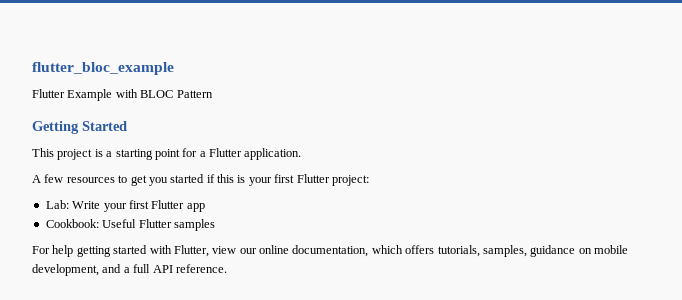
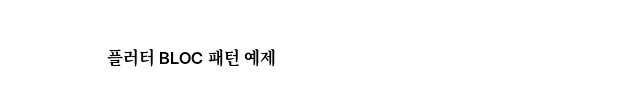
- flutter_bloc_example
- Flutter Example with BLOC Pattern
- Getting Started
- This project is a starting point for a Flutter application.
- A few resources to get you started if this is your first Flutter project:
- Lab: Write your first Flutter app
- Cookbook: Useful Flutter samples
- For help getting started with Flutter, view our online documentation, which offers tutorials, samples, guidance on mobile development, and a full API reference.
+ 플러터 BLOC 패턴 예제

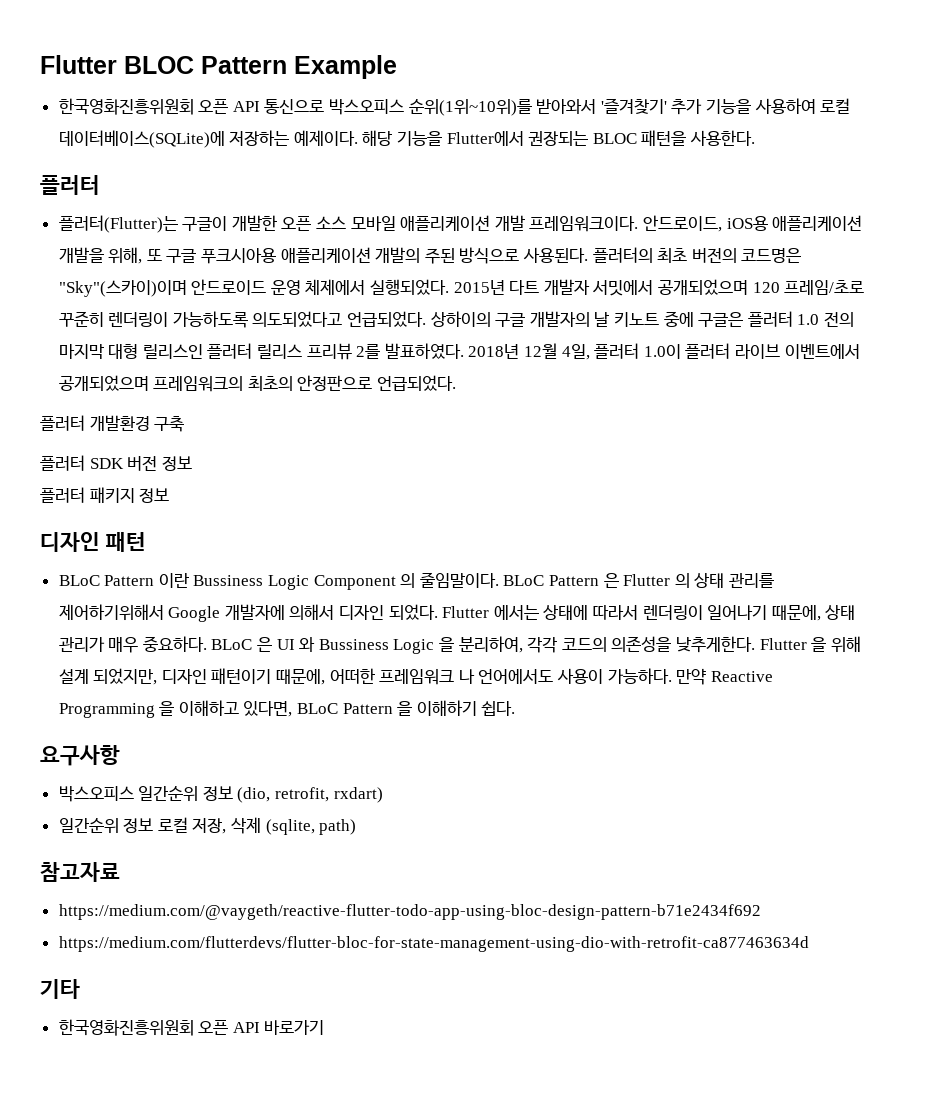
- 플러터 BLOC 패턴 예제
+ Flutter BLOC Pattern Example
+ 한국영화진흥위원회 오픈 API 통신으로 박스오피스 순위(1위~10위)를 받아와서 '즐겨찾기' 추가 기능을 사용하여 로컬 데이터베이스(SQLite)에 저장하는 예제이다. 해당 기능을 Flutter에서 권장되는 BLOC 패턴을 사용한다.
+ 플러터
+ 플러터(Flutter)는 구글이 개발한 오픈 소스 모바일 애플리케이션 개발 프레임워크이다. 안드로이드, iOS용 애플리케이션 개발을 위해, 또 구글 푸크시아용 애플리케이션 개발의 주된 방식으로 사용된다. 플러터의 최초 버전의 코드명은 "Sky"(스카이)이며 안드로이드 운영 체제에서 실행되었다. 2015년 다트 개발자 서밋에서 공개되었으며 120 프레임/초로 꾸준히 렌더링이 가능하도록 의도되었다고 언급되었다. 상하이의 구글 개발자의 날 키노트 중에 구글은 플러터 1.0 전의 마지막 대형 릴리스인 플러터 릴리스 프리뷰 2를 발표하였다. 2018년 12월 4일, 플러터 1.0이 플러터 라이브 이벤트에서 공개되었으며 프레임워크의 최초의 안정판으로 언급되었다.
+ 플러터 개발환경 구축
+ 플러터 SDK 버전 정보
+ 플러터 패키지 정보
+ 디자인 패턴
+ BLoC Pattern 이란 Bussiness Logic Component 의 줄임말이다. BLoC Pattern 은 Flutter 의 상태 관리를 제어하기위해서 Google 개발자에 의해서 디자인 되었다. Flutter 에서는 상태에 따라서 렌더링이 일어나기 때문에, 상태 관리가 매우 중요하다. BLoC 은 UI 와 Bussiness Logic 을 분리하여, 각각 코드의 의존성을 낮추게한다. Flutter 을 위해 설계 되었지만, 디자인 패턴이기 때문에, 어떠한 프레임워크 나 언어에서도 사용이 가능하다. 만약 Reactive Programming 을 이해하고 있다면, BLoC Pattern 을 이해하기 쉽다.
+ 요구사항
+ 박스오피스 일간순위 정보 (dio, retrofit, rxdart)
+ 일간순위 정보 로컬 저장, 삭제 (sqlite, path)
+ 참고자료
+ https://medium.com/@vaygeth/reactive-flutter-todo-app-using-bloc-design-pattern-b71e2434f692
+ https://medium.com/flutterdevs/flutter-bloc-for-state-management-using-dio-with-retrofit-ca877463634d
+ 기타
+ 한국영화진흥위원회 오픈 API 바로가기

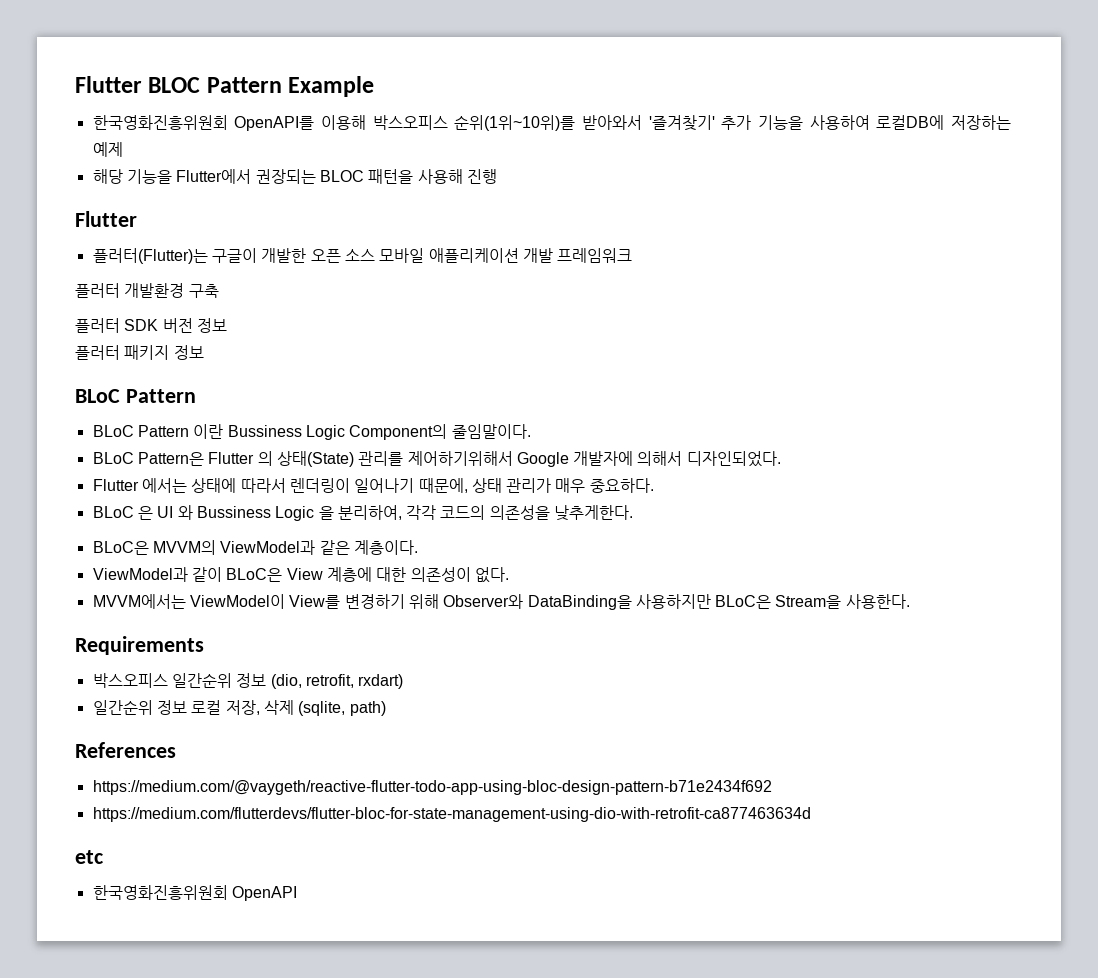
- 한국영화진흥위원회 오픈 API 통신으로 박스오피스 순위(1위~10위)를 받아와서 '즐겨찾기' 추가 기능을 사용하여 로컬 데이터베이스(SQLite)에 저장하는 예제이다. 해당 기능을 Flutter에서 권장되는 BLOC 패턴을 사용한다.
- 플러터
+ 한국영화진흥위원회 OpenAPI를 이용해 박스오피스 순위(1위~10위)를 받아와서 '즐겨찾기' 추가 기능을 사용하여 로컬DB에 저장하는 예제
+ 해당 기능을 Flutter에서 권장되는 BLOC 패턴을 사용해 진행
+ Flutter
- 플러터(Flutter)는 구글이 개발한 오픈 소스 모바일 애플리케이션 개발 프레임워크이다. 안드로이드, iOS용 애플리케이션 개발을 위해, 또 구글 푸크시아용 애플리케이션 개발의 주된 방식으로 사용된다. 플러터의 최초 버전의 코드명은 "Sky"(스카이)이며 안드로이드 운영 체제에서 실행되었다. 2015년 다트 개발자 서밋에서 공개되었으며 120 프레임/초로 꾸준히 렌더링이 가능하도록 의도되었다고 언급되었다. 상하이의 구글 개발자의 날 키노트 중에 구글은 플러터 1.0 전의 마지막 대형 릴리스인 플러터 릴리스 프리뷰 2를 발표하였다. 2018년 12월 4일, 플러터 1.0이 플러터 라이브 이벤트에서 공개되었으며 프레임워크의 최초의 안정판으로 언급되었다.
+ 플러터(Flutter)는 구글이 개발한 오픈 소스 모바일 애플리케이션 개발 프레임워크
  플러터 패키지 정보
- 디자인 패턴
+ BLoC Pattern
- BLoC Pattern 이란 Bussiness Logic Component 의 줄임말이다. BLoC Pattern 은 Flutter 의 상태 관리를 제어하기위해서 Google 개발자에 의해서 디자인 되었다. Flutter 에서는 상태에 따라서 렌더링이 일어나기 때문에, 상태 관리가 매우 중요하다. BLoC 은 UI 와 Bussiness Logic 을 분리하여, 각각 코드의 의존성을 낮추게한다. Flutter 을 위해 설계 되었지만, 디자인 패턴이기 때문에, 어떠한 프레임워크 나 언어에서도 사용이 가능하다. 만약 Reactive Programming 을 이해하고 있다면, BLoC Pattern 을 이해하기 쉽다.
- 요구사항
+ BLoC Pattern 이란 Bussiness Logic Component의 줄임말이다.
+ BLoC Pattern은 Flutter 의 상태(State) 관리를 제어하기위해서 Google 개발자에 의해서 디자인되었다.
+ Flutter 에서는 상태에 따라서 렌더링이 일어나기 때문에, 상태 관리가 매우 중요하다.
+ BLoC 은 UI 와 Bussiness Logic 을 분리하여, 각각 코드의 의존성을 낮추게한다.
+ BLoC은 MVVM의 ViewModel과 같은 계층이다.
+ ViewModel과 같이 BLoC은 View 계층에 대한 의존성이 없다.
+ MVVM에서는 ViewModel이 View를 변경하기 위해 Observer와 DataBinding을 사용하지만 BLoC은 Stream을 사용한다.
+ Requirements
- 참고자료
+ References
- 기타
- 한국영화진흥위원회 오픈 API 바로가기
+ etc
+ 한국영화진흥위원회 OpenAPI

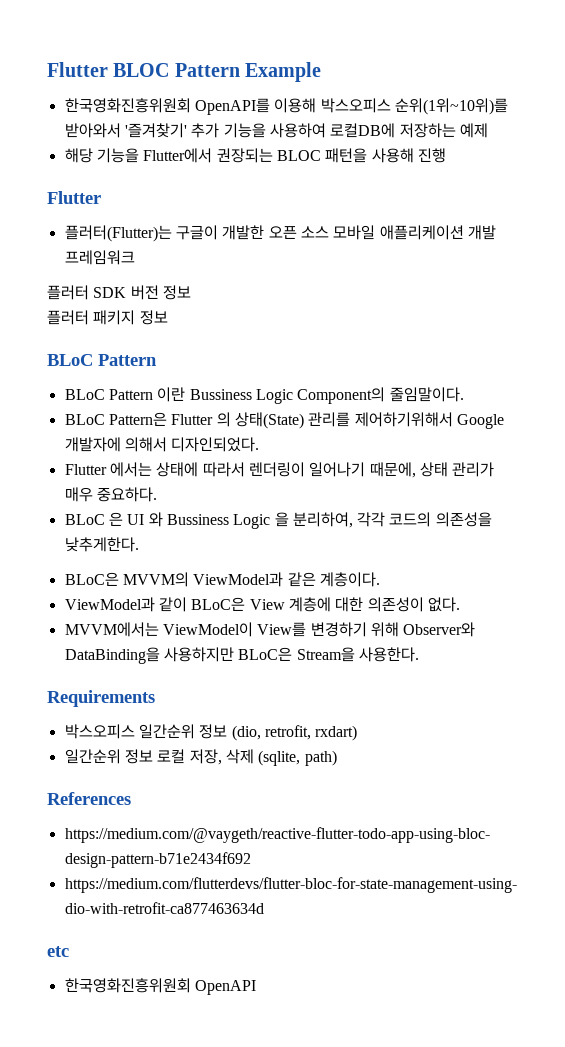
- 플러터 개발환경 구축

